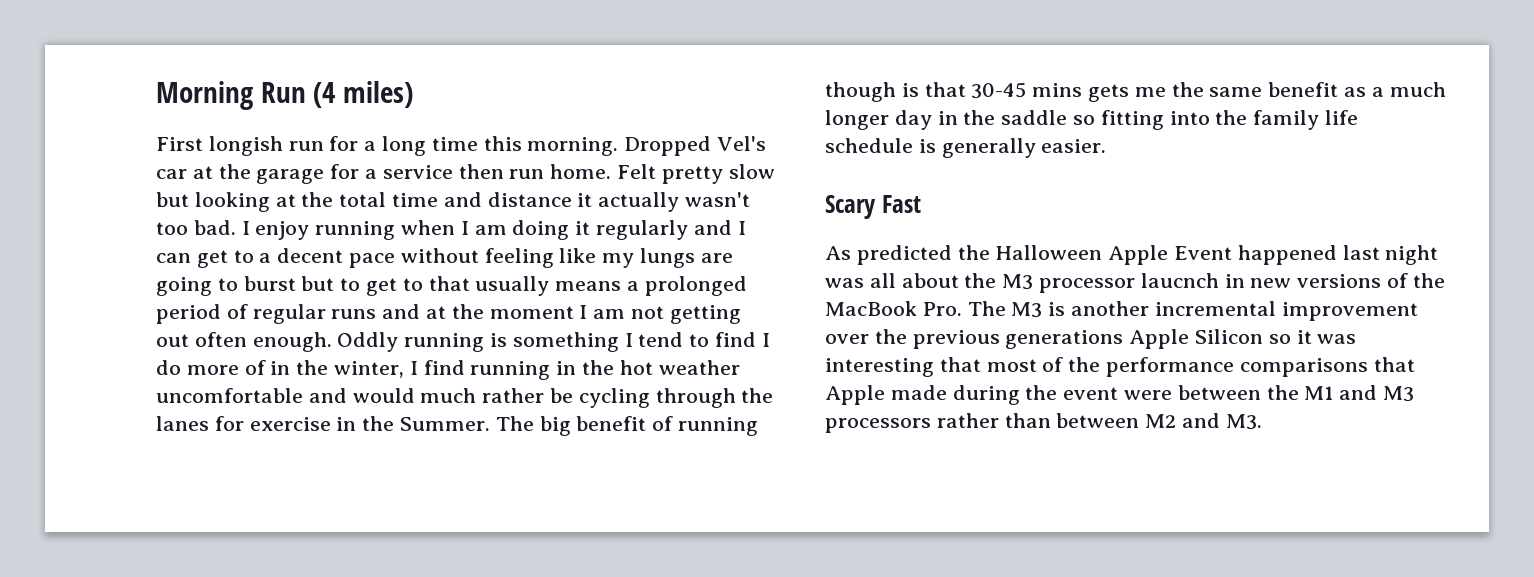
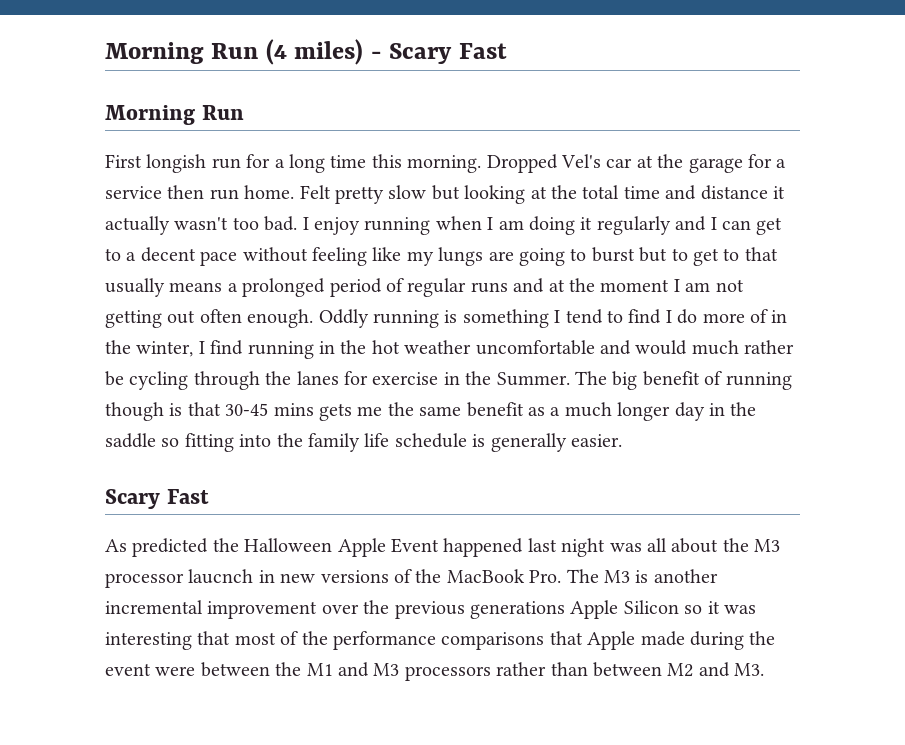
- Morning Run (4 miles)
+ Morning Run (4 miles) - Scary Fast
+ Morning Run

